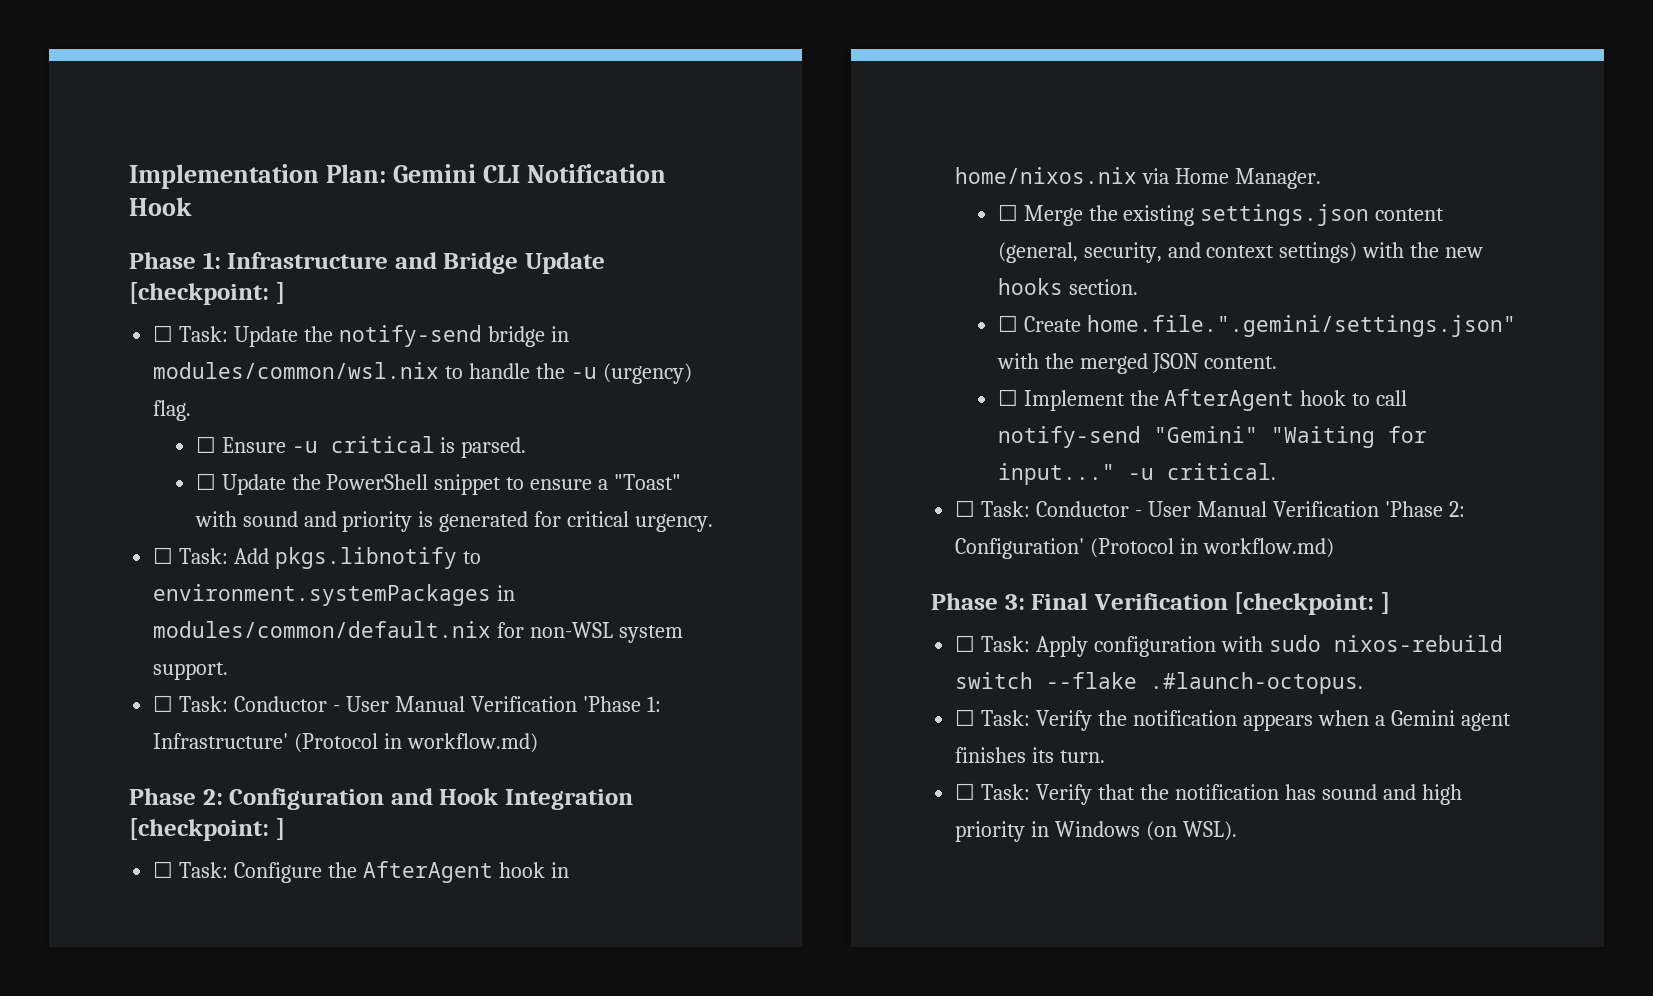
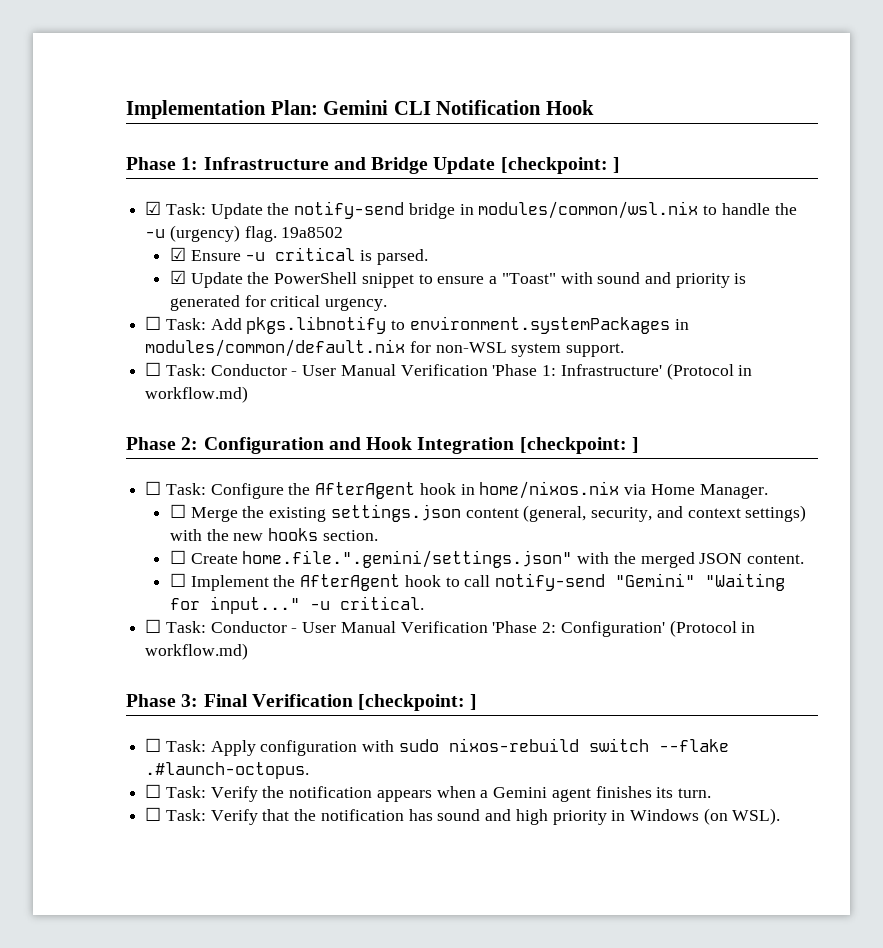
- ☐ Task: Update the notify-send bridge in modules/common/wsl.nix to handle the -u (urgency) flag.
- ☐ Ensure -u critical is parsed.
+ ☑ Task: Update the notify-send bridge in modules/common/wsl.nix to handle the -u (urgency) flag. 19a8502
+ ☑ Ensure -u critical is parsed.
- ☐ Update the PowerShell snippet to ensure a "Toast" with sound and priority is generated for critical urgency.
+ ☑ Update the PowerShell snippet to ensure a "Toast" with sound and priority is generated for critical urgency.

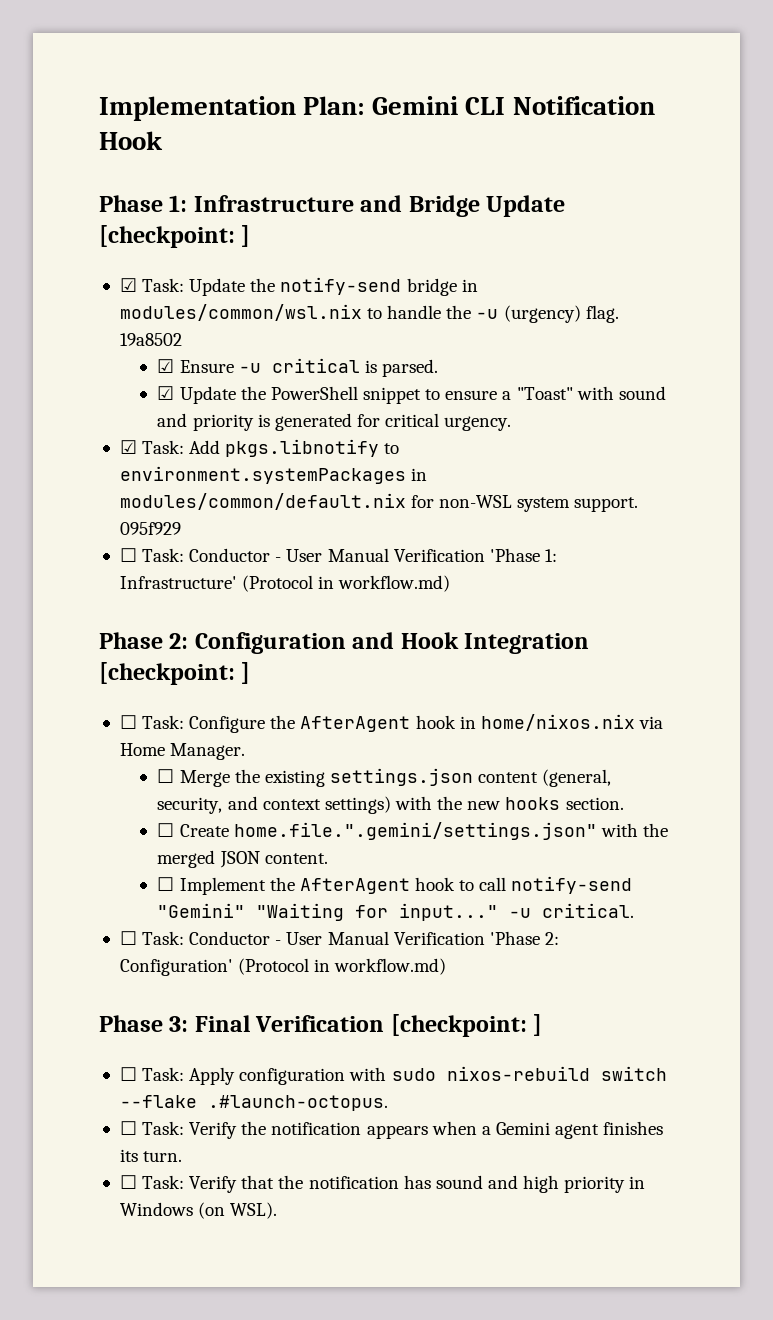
- ☐ Task: Add pkgs.libnotify to environment.systemPackages in modules/common/default.nix for non-WSL system support.
+ ☑ Task: Add pkgs.libnotify to environment.systemPackages in modules/common/default.nix for non-WSL system support. 095f929

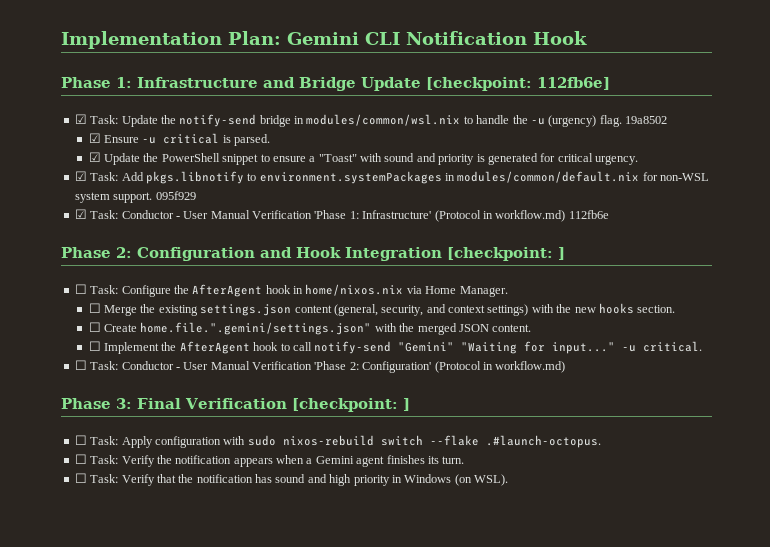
- Phase 1: Infrastructure and Bridge Update [checkpoint: ]
+ Phase 1: Infrastructure and Bridge Update [checkpoint: 112fb6e]
- ☐ Task: Conductor - User Manual Verification 'Phase 1: Infrastructure' (Protocol in workflow.md)
+ ☑ Task: Conductor - User Manual Verification 'Phase 1: Infrastructure' (Protocol in workflow.md) 112fb6e

